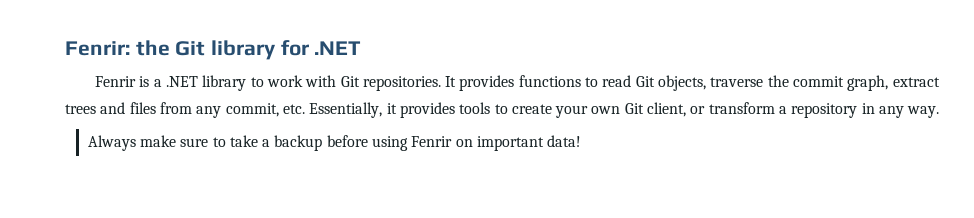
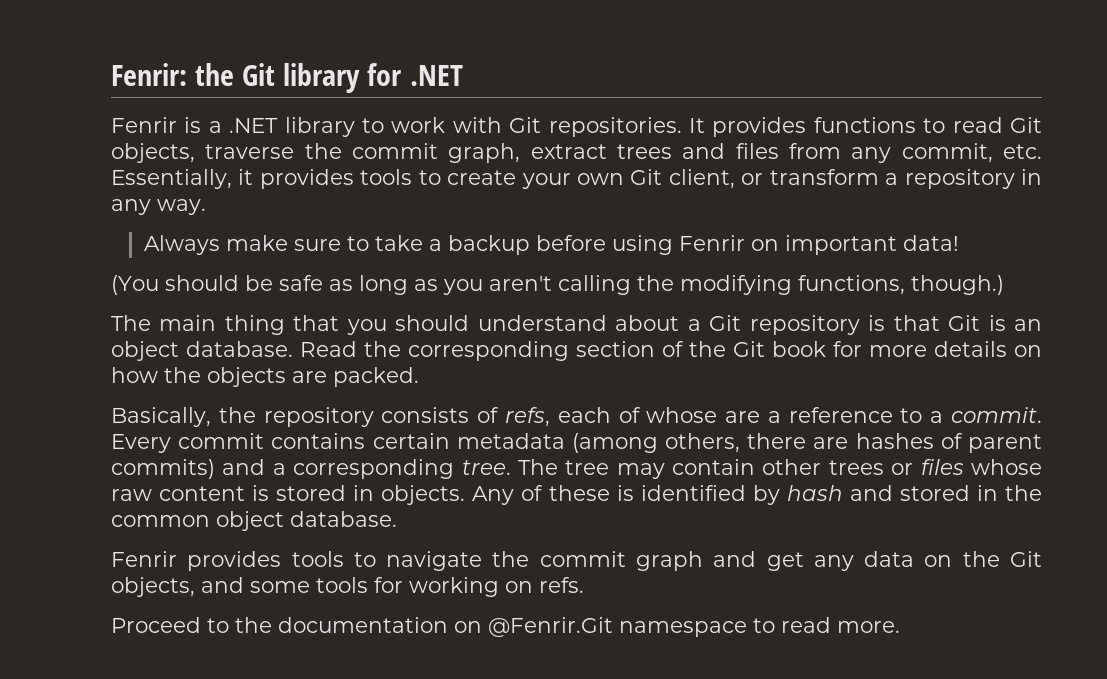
+ (You should be safe as long as you aren't calling the modifying functions, though.)
+ The main thing that you should understand about a Git repository is that Git is an object database. Read the corresponding section of the Git book for more details on how the objects are packed.
+ Basically, the repository consists of refs, each of whose are a reference to a commit. Every commit contains certain metadata (among others, there are hashes of parent commits) and a corresponding tree. The tree may contain other trees or files whose raw content is stored in objects. Any of these is identified by hash and stored in the common object database.
+ Fenrir provides tools to navigate the commit graph and get any data on the Git objects, and some tools for working on refs.
+ Proceed to the documentation on @Fenrir.Git namespace to read more.

